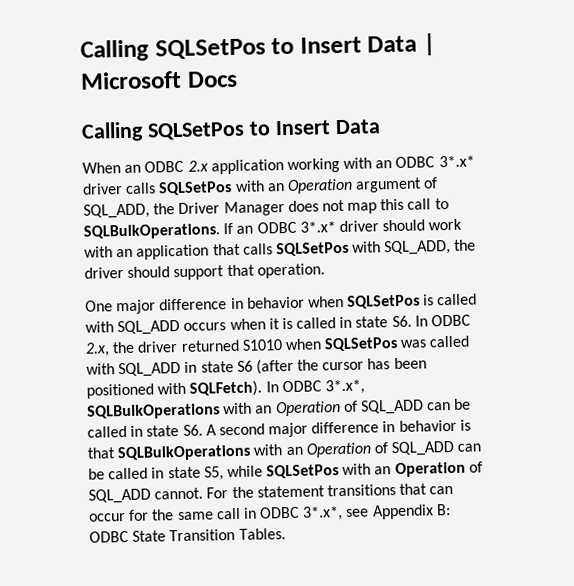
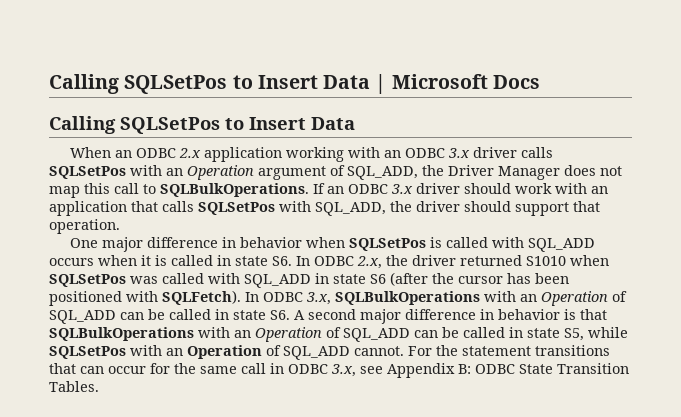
- When an ODBC 2.x application working with an ODBC 3*.x* driver calls SQLSetPos with an Operation argument of SQL_ADD, the Driver Manager does not map this call to SQLBulkOperations.
+ When an ODBC 2.x application working with an ODBC 3.x driver calls SQLSetPos with an Operation argument of SQL_ADD, the Driver Manager does not map this call to SQLBulkOperations.
- If an ODBC 3*.x* driver should work with an application that calls SQLSetPos with SQL_ADD, the driver should support that operation.
+ If an ODBC 3.x driver should work with an application that calls SQLSetPos with SQL_ADD, the driver should support that operation.
- In ODBC 3*.x*, SQLBulkOperations with an Operation of SQL_ADD can be called in state S6. A second major difference in behavior is that SQLBulkOperations with an Operation of SQL_ADD can be called in state S5, while SQLSetPos with an Operation of SQL_ADD cannot.
+ In ODBC 3.x, SQLBulkOperations with an Operation of SQL_ADD can be called in state S6. A second major difference in behavior is that SQLBulkOperations with an Operation of SQL_ADD can be called in state S5, while SQLSetPos with an Operation of SQL_ADD cannot.
- For the statement transitions that can occur for the same call in ODBC 3*.x*, see Appendix B: ODBC State Transition Tables.
+ For the statement transitions that can occur for the same call in ODBC 3.x, see Appendix B: ODBC State Transition Tables.

